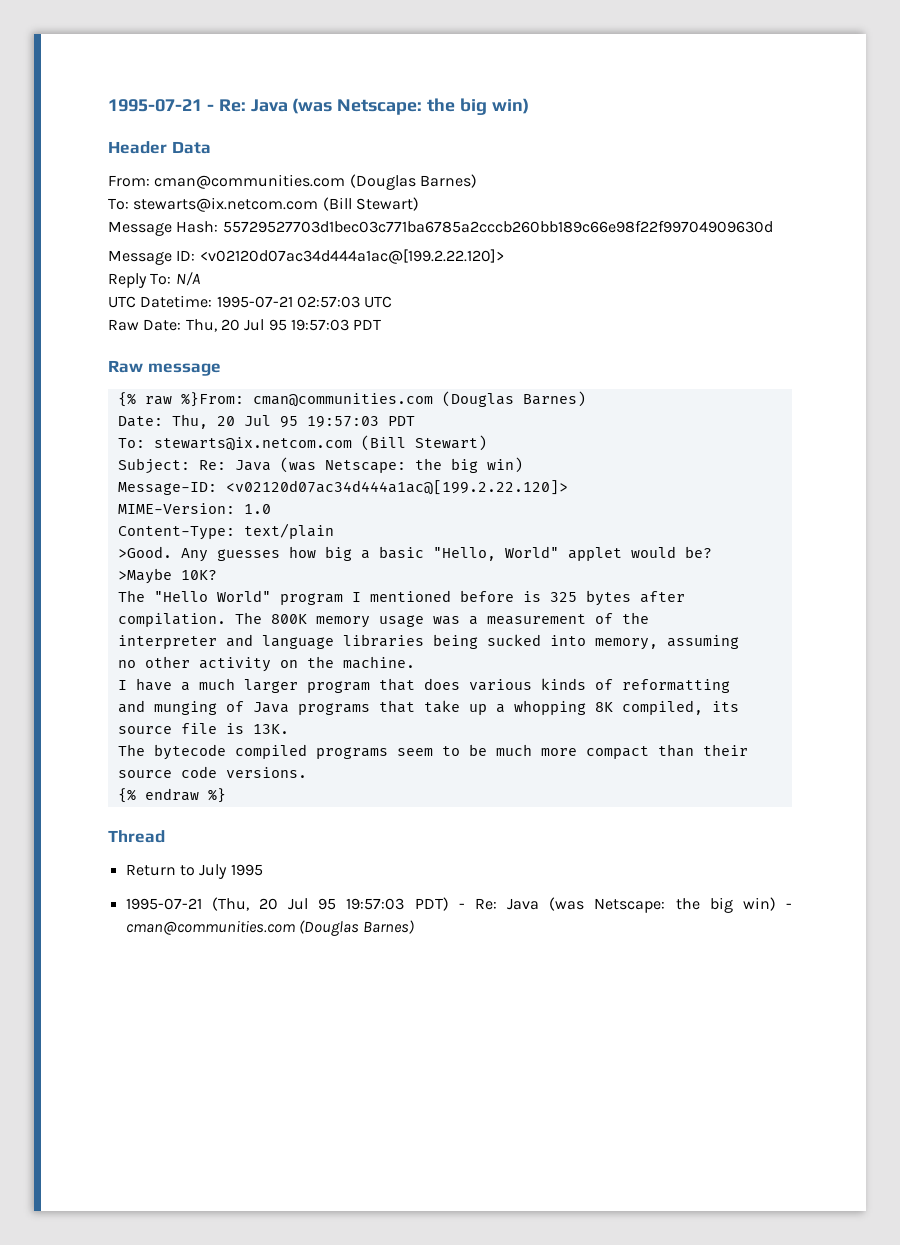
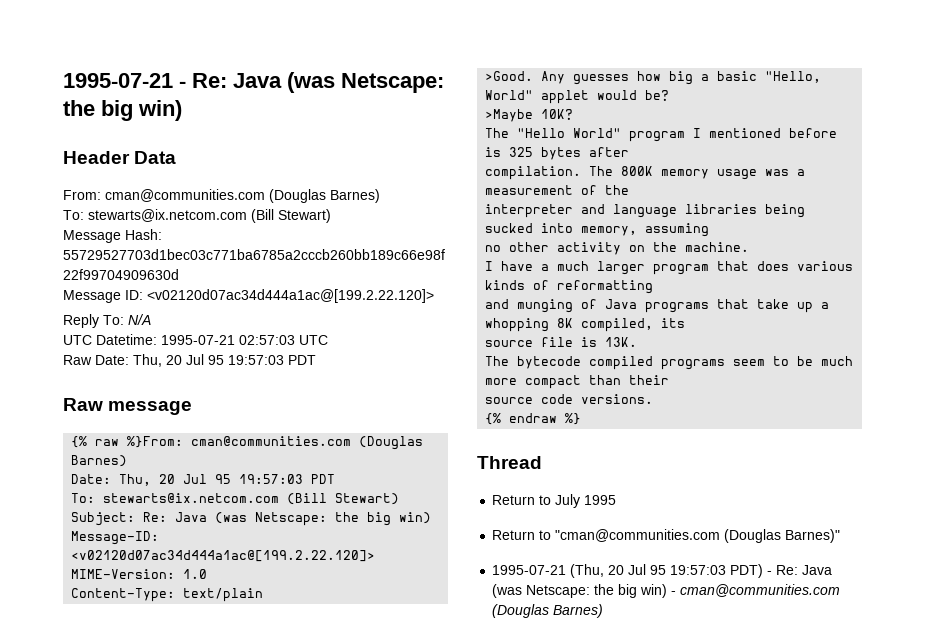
+ Return to "cman@communities.com (Douglas Barnes)"

